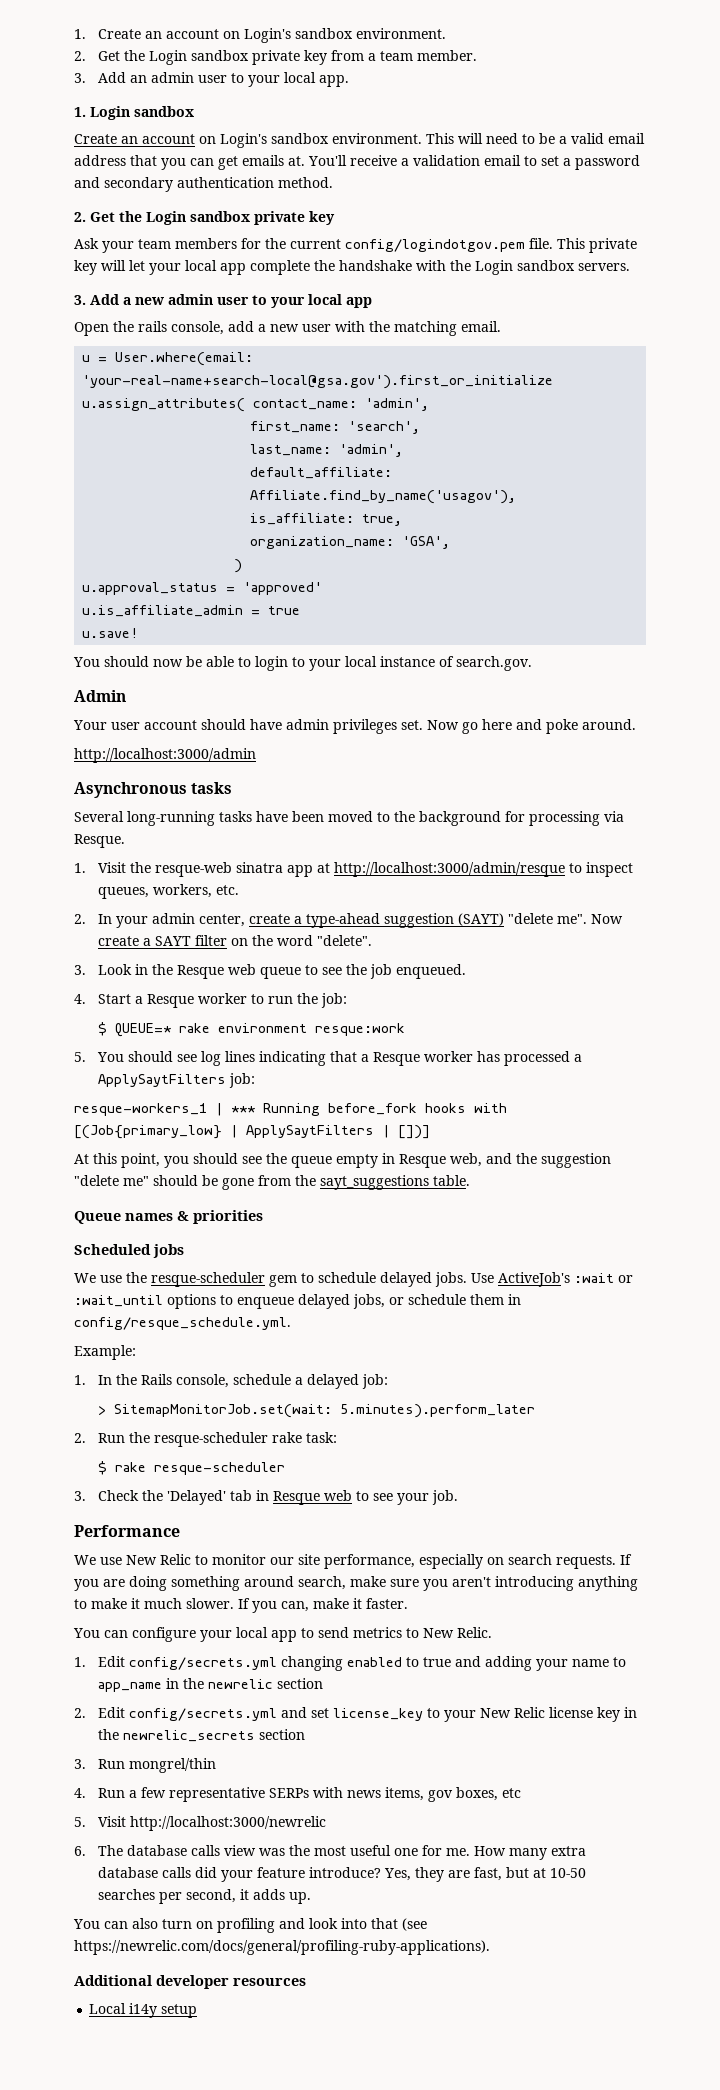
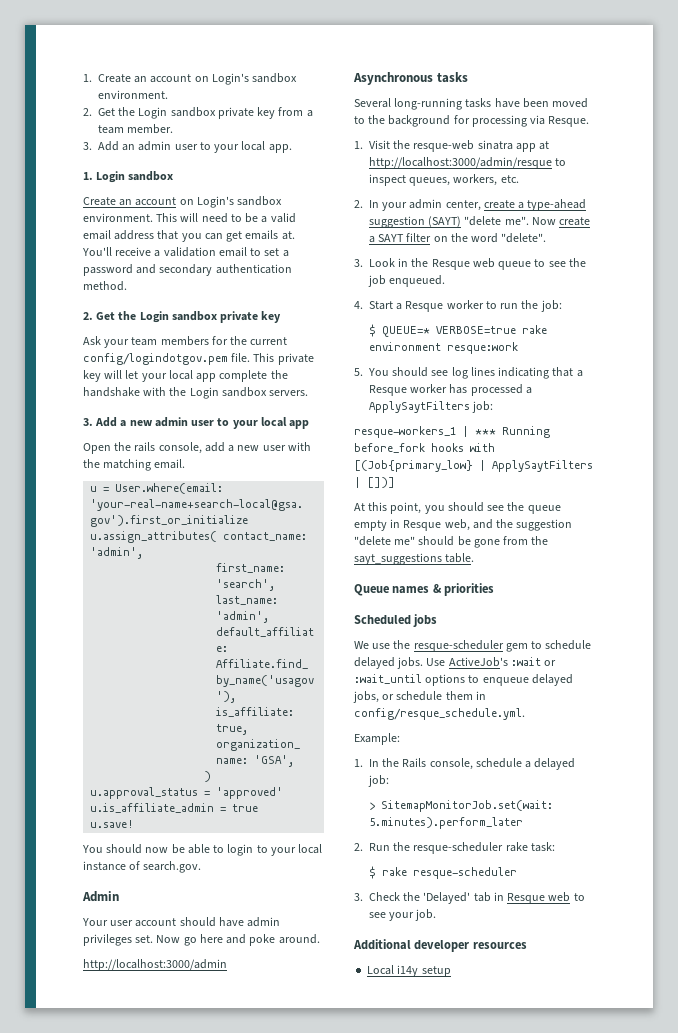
- $ QUEUE=* rake environment resque:work
+ $ QUEUE=* VERBOSE=true rake environment resque:work
- Performance
- We use New Relic to monitor our site performance, especially on search requests. If you are doing something around search, make sure you aren't introducing anything to make it much slower. If you can, make it faster.
- You can configure your local app to send metrics to New Relic.
- 1. Edit config/secrets.yml changing enabled to true and adding your name to app_name in the newrelic section
- 2. Edit config/secrets.yml and set license_key to your New Relic license key in the newrelic_secrets section
- 3. Run mongrel/thin
- 4. Run a few representative SERPs with news items, gov boxes, etc
- 5. Visit http://localhost:3000/newrelic
- 6. The database calls view was the most useful one for me. How many extra database calls did your feature introduce? Yes, they are fast, but at 10-50 searches per second, it adds up.
- You can also turn on profiling and look into that (see https://newrelic.com/docs/general/profiling-ruby-applications).

